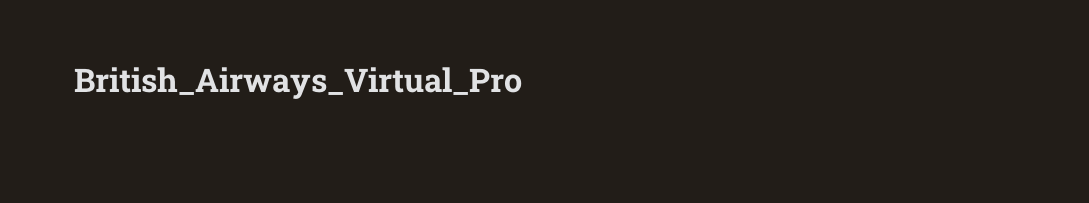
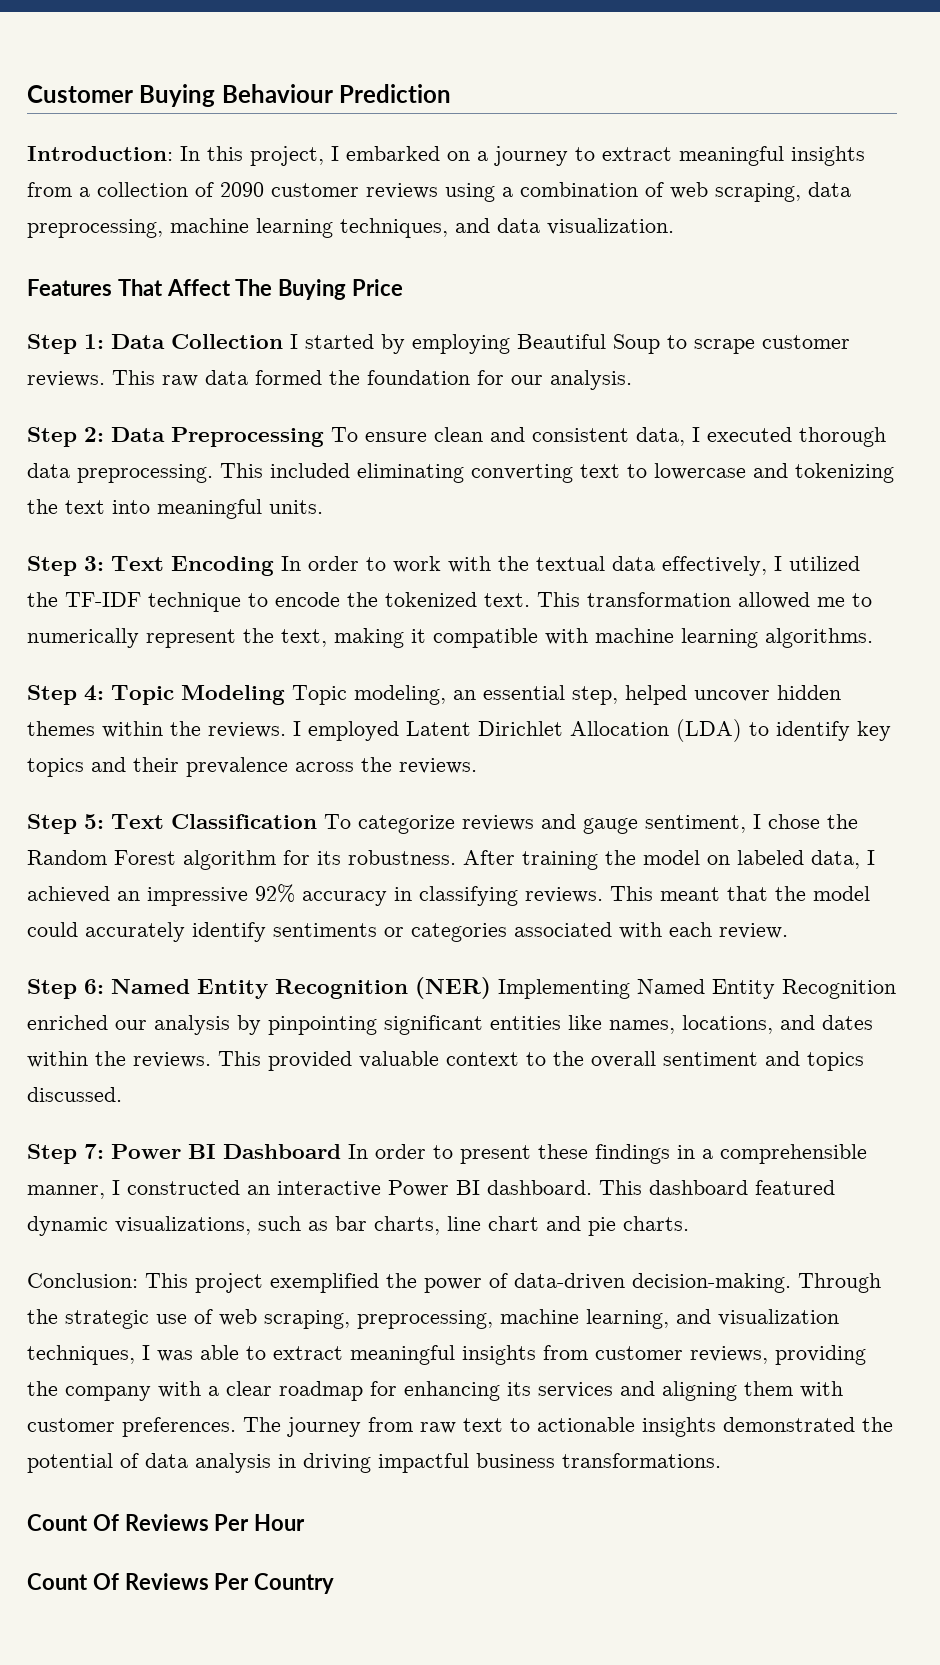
- British_Airways_Virtual_Pro
+ Customer Buying Behaviour Prediction
+ Introduction: In this project, I embarked on a journey to extract meaningful insights from a collection of 2090 customer reviews using a combination of web scraping, data preprocessing, machine learning techniques, and data visualization.
+ Features That Affect The Buying Price
+ Step 1: Data Collection I started by employing Beautiful Soup to scrape customer reviews. This raw data formed the foundation for our analysis.
+ Step 2: Data Preprocessing To ensure clean and consistent data, I executed thorough data preprocessing. This included eliminating converting text to lowercase and tokenizing the text into meaningful units.
+ Step 3: Text Encoding In order to work with the textual data effectively, I utilized the TF-IDF technique to encode the tokenized text. This transformation allowed me to numerically represent the text, making it compatible with machine learning algorithms.
+ Step 4: Topic Modeling Topic modeling, an essential step, helped uncover hidden themes within the reviews. I employed Latent Dirichlet Allocation (LDA) to identify key topics and their prevalence across the reviews.
+ Step 5: Text Classification To categorize reviews and gauge sentiment, I chose the Random Forest algorithm for its robustness. After training the model on labeled data, I achieved an impressive 92% accuracy in classifying reviews. This meant that the model could accurately identify sentiments or categories associated with each review.
+ Step 6: Named Entity Recognition (NER) Implementing Named Entity Recognition enriched our analysis by pinpointing significant entities like names, locations, and dates within the reviews. This provided valuable context to the overall sentiment and topics discussed.
+ Step 7: Power BI Dashboard In order to present these findings in a comprehensible manner, I constructed an interactive Power BI dashboard. This dashboard featured dynamic visualizations, such as bar charts, line chart and pie charts.
+ Conclusion: This project exemplified the power of data-driven decision-making. Through the strategic use of web scraping, preprocessing, machine learning, and visualization techniques, I was able to extract meaningful insights from customer reviews, providing the company with a clear roadmap for enhancing its services and aligning them with customer preferences. The journey from raw text to actionable insights demonstrated the potential of data analysis in driving impactful business transformations.
+ Count Of Reviews Per Hour
+ Count Of Reviews Per Country

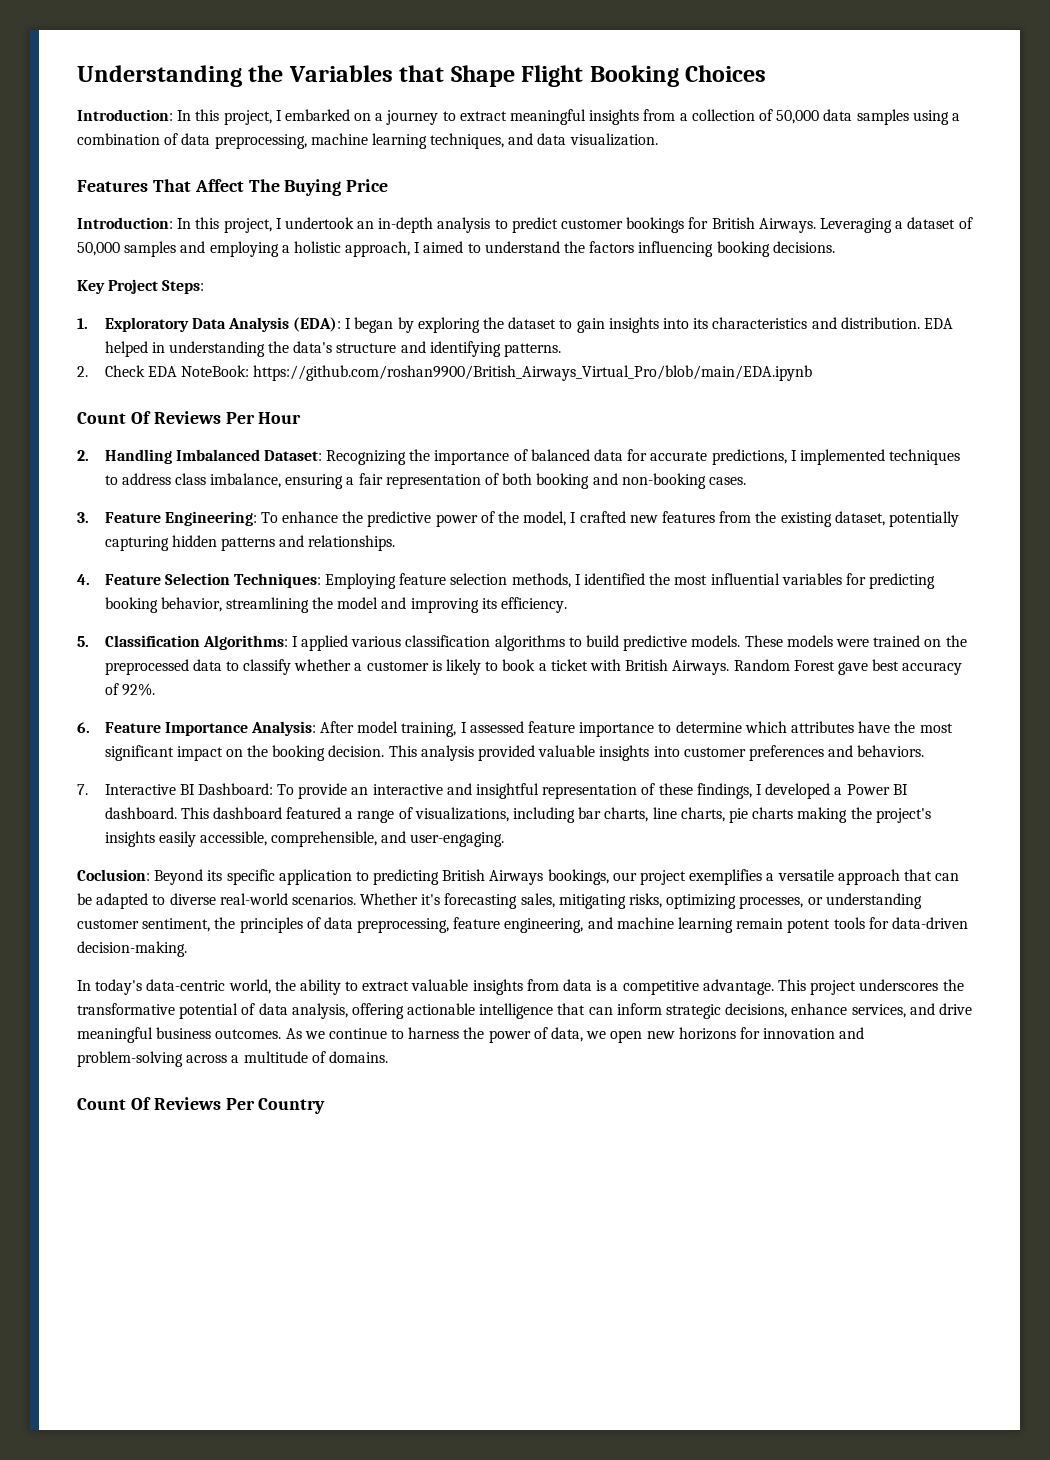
- Customer Buying Behaviour Prediction
+ Understanding the Variables that Shape Flight Booking Choices
- Introduction: In this project, I embarked on a journey to extract meaningful insights from a collection of 2090 customer reviews using a combination of web scraping, data preprocessing, machine learning techniques, and data visualization.
+ Introduction: In this project, I embarked on a journey to extract meaningful insights from a collection of 50,000 data samples using a combination of data preprocessing, machine learning techniques, and data visualization.
- Step 1: Data Collection I started by employing Beautiful Soup to scrape customer reviews. This raw data formed the foundation for our analysis.
- Step 2: Data Preprocessing To ensure clean and consistent data, I executed thorough data preprocessing. This included eliminating converting text to lowercase and tokenizing the text into meaningful units.
- Step 3: Text Encoding In order to work with the textual data effectively, I utilized the TF-IDF technique to encode the tokenized text. This transformation allowed me to numerically represent the text, making it compatible with machine learning algorithms.
- Step 4: Topic Modeling Topic modeling, an essential step, helped uncover hidden themes within the reviews. I employed Latent Dirichlet Allocation (LDA) to identify key topics and their prevalence across the reviews.
- Step 5: Text Classification To categorize reviews and gauge sentiment, I chose the Random Forest algorithm for its robustness. After training the model on labeled data, I achieved an impressive 92% accuracy in classifying reviews. This meant that the model could accurately identify sentiments or categories associated with each review.
- Step 6: Named Entity Recognition (NER) Implementing Named Entity Recognition enriched our analysis by pinpointing significant entities like names, locations, and dates within the reviews. This provided valuable context to the overall sentiment and topics discussed.
- Step 7: Power BI Dashboard In order to present these findings in a comprehensible manner, I constructed an interactive Power BI dashboard. This dashboard featured dynamic visualizations, such as bar charts, line chart and pie charts.
- Conclusion: This project exemplified the power of data-driven decision-making. Through the strategic use of web scraping, preprocessing, machine learning, and visualization techniques, I was able to extract meaningful insights from customer reviews, providing the company with a clear roadmap for enhancing its services and aligning them with customer preferences. The journey from raw text to actionable insights demonstrated the potential of data analysis in driving impactful business transformations.
+ Introduction: In this project, I undertook an in-depth analysis to predict customer bookings for British Airways. Leveraging a dataset of 50,000 samples and employing a holistic approach, I aimed to understand the factors influencing booking decisions.
+ Key Project Steps:
+ 1. Exploratory Data Analysis (EDA): I began by exploring the dataset to gain insights into its characteristics and distribution. EDA helped in understanding the data's structure and identifying patterns.
+ 2. Check EDA NoteBook: https://github.com/roshan9900/British_Airways_Virtual_Pro/blob/main/EDA.ipynb
+ 2. Handling Imbalanced Dataset: Recognizing the importance of balanced data for accurate predictions, I implemented techniques to address class imbalance, ensuring a fair representation of both booking and non-booking cases.
+ 3. Feature Engineering: To enhance the predictive power of the model, I crafted new features from the existing dataset, potentially capturing hidden patterns and relationships.
+ 4. Feature Selection Techniques: Employing feature selection methods, I identified the most influential variables for predicting booking behavior, streamlining the model and improving its efficiency.
+ 5. Classification Algorithms: I applied various classification algorithms to build predictive models. These models were trained on the preprocessed data to classify whether a customer is likely to book a ticket with British Airways. Random Forest gave best accuracy of 92%.
+ 6. Feature Importance Analysis: After model training, I assessed feature importance to determine which attributes have the most significant impact on the booking decision. This analysis provided valuable insights into customer preferences and behaviors.
+ 7. Interactive BI Dashboard: To provide an interactive and insightful representation of these findings, I developed a Power BI dashboard. This dashboard featured a range of visualizations, including bar charts, line charts, pie charts making the project's insights easily accessible, comprehensible, and user-engaging.
+ Coclusion: Beyond its specific application to predicting British Airways bookings, our project exemplifies a versatile approach that can be adapted to diverse real-world scenarios. Whether it's forecasting sales, mitigating risks, optimizing processes, or understanding customer sentiment, the principles of data preprocessing, feature engineering, and machine learning remain potent tools for data-driven decision-making.
+ In today's data-centric world, the ability to extract valuable insights from data is a competitive advantage. This project underscores the transformative potential of data analysis, offering actionable intelligence that can inform strategic decisions, enhance services, and drive meaningful business outcomes. As we continue to harness the power of data, we open new horizons for innovation and problem-solving across a multitude of domains.

